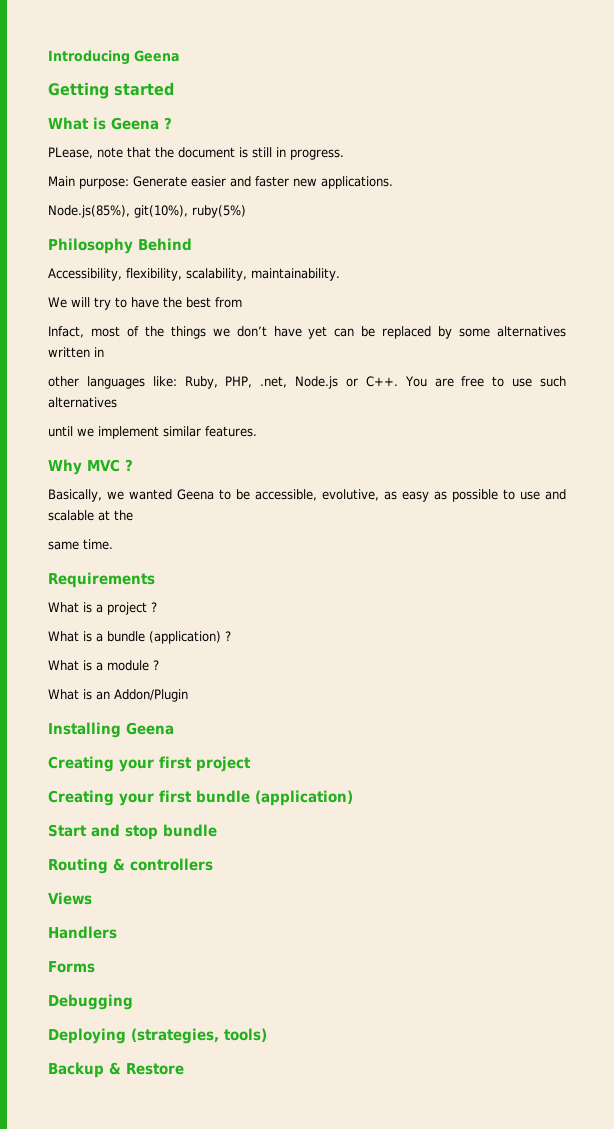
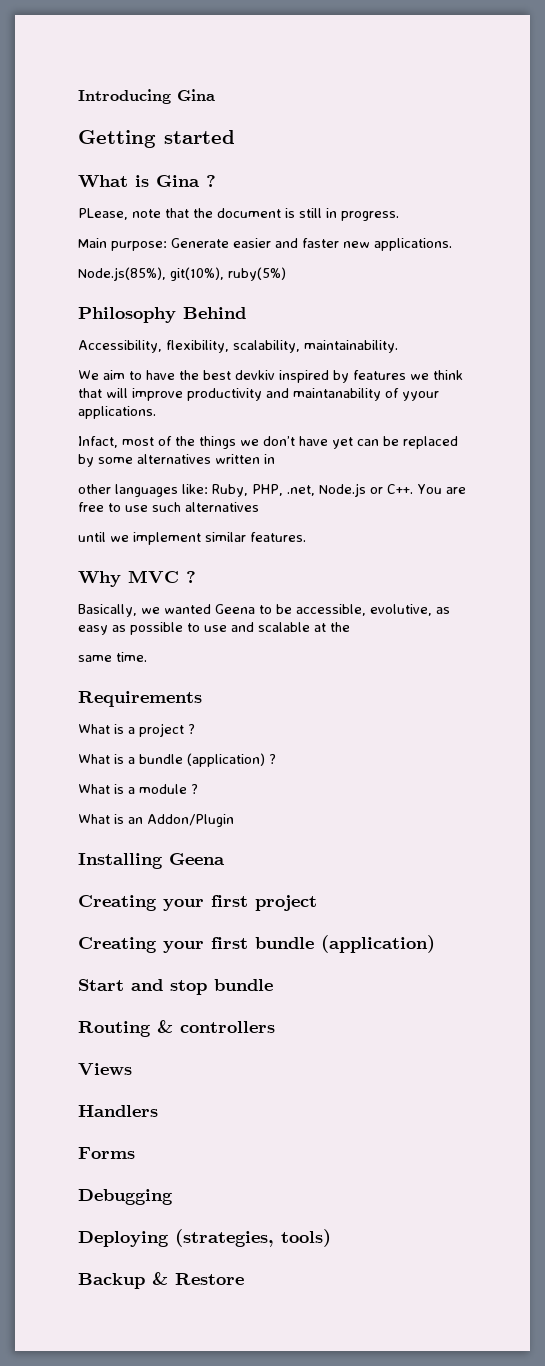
- Introducing Geena
+ Introducing Gina
- What is Geena ?
+ What is Gina ?
- We will try to have the best from
+ We aim to have the best devkiv inspired by features we think that will improve productivity and maintanability of yyour applications.

